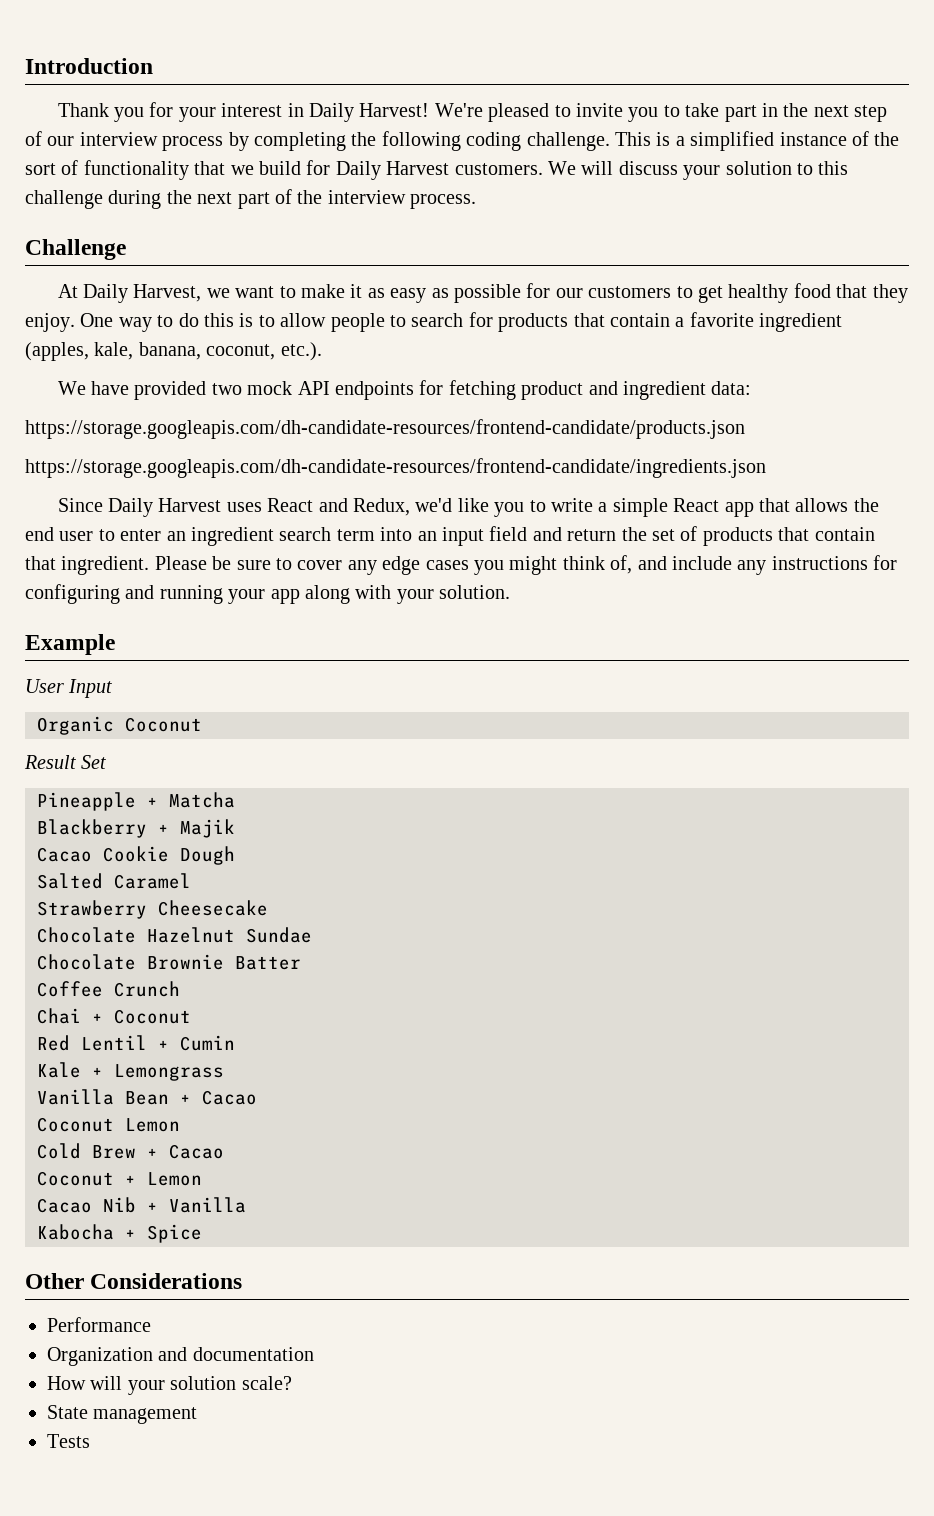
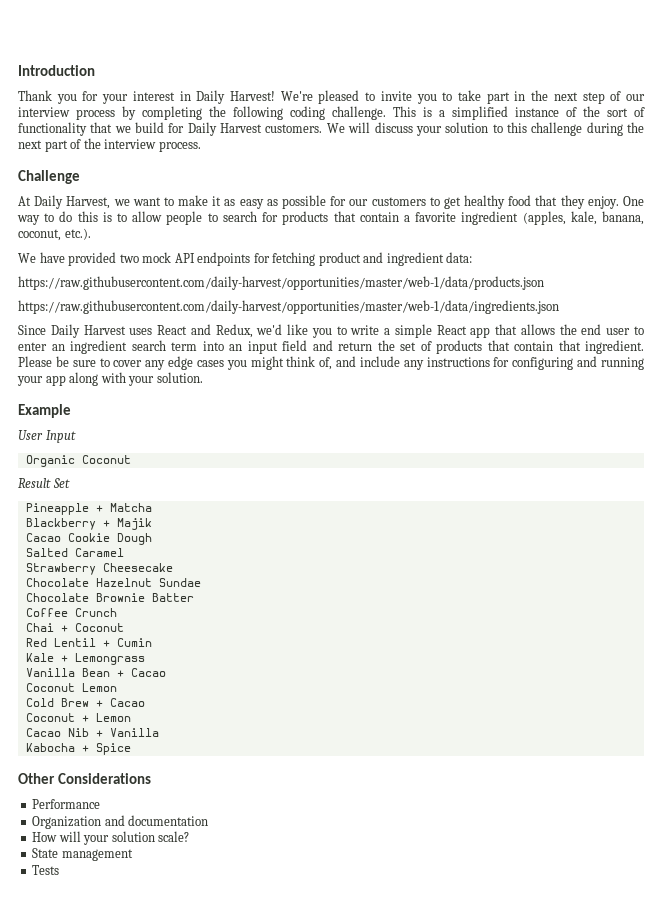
- https://storage.googleapis.com/dh-candidate-resources/frontend-candidate/products.json
- https://storage.googleapis.com/dh-candidate-resources/frontend-candidate/ingredients.json
+ https://raw.githubusercontent.com/daily-harvest/opportunities/master/web-1/data/products.json
+ https://raw.githubusercontent.com/daily-harvest/opportunities/master/web-1/data/ingredients.json

